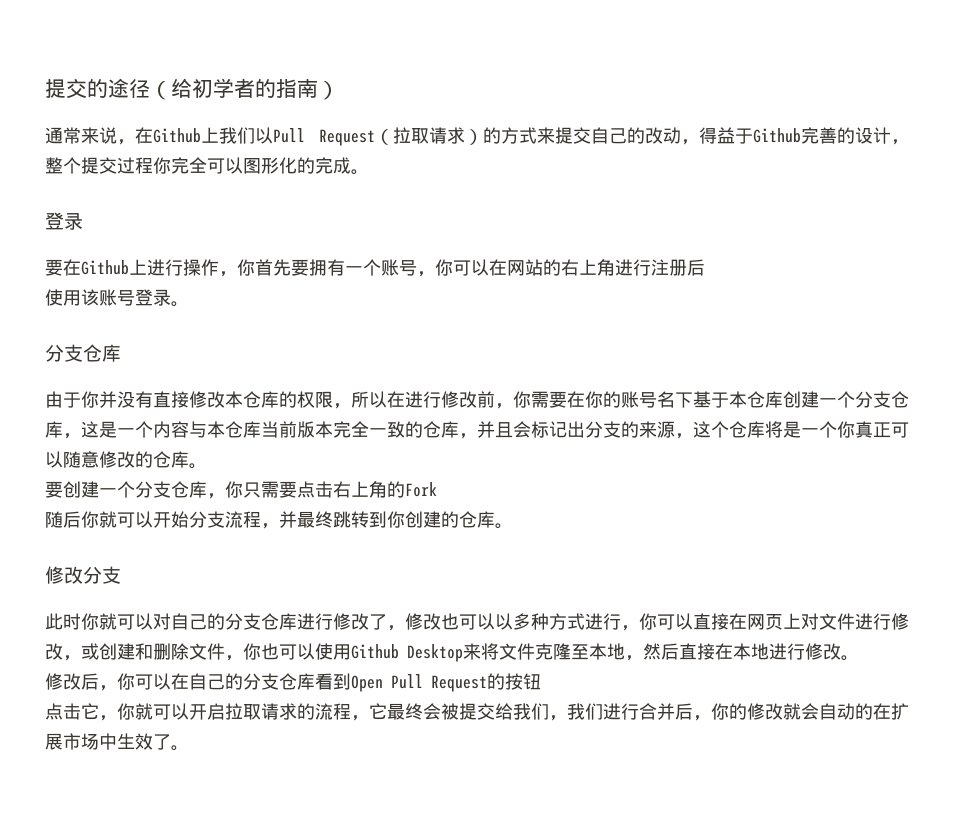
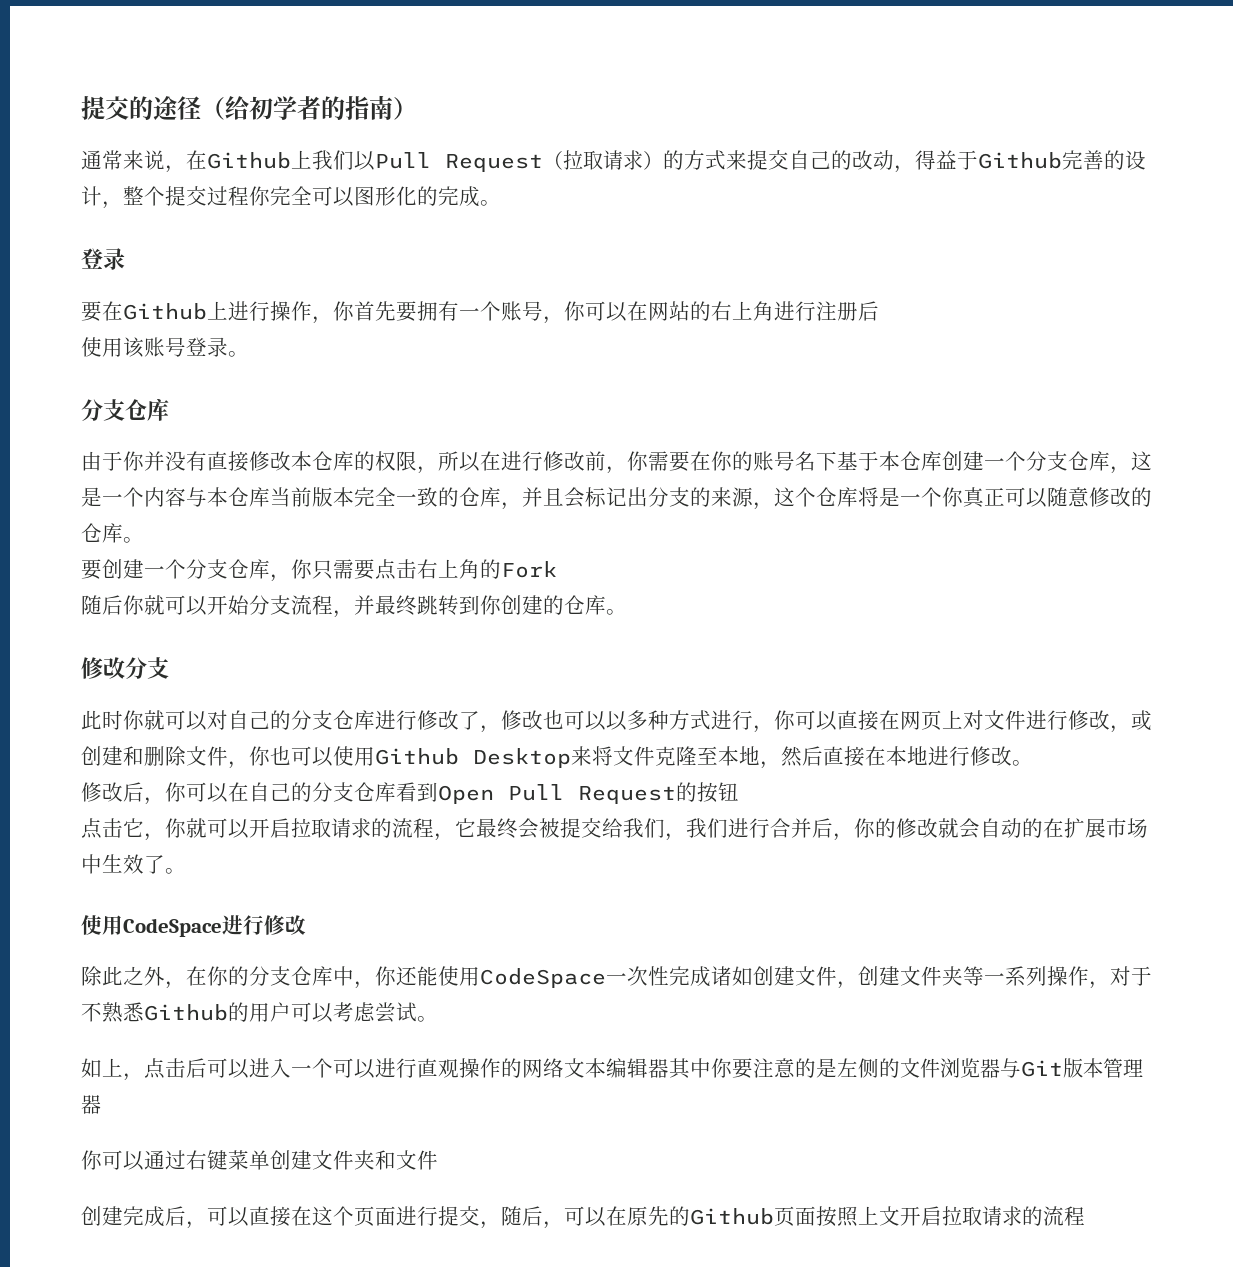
+ 使用CodeSpace进行修改
+ 除此之外，在你的分支仓库中，你还能使用CodeSpace一次性完成诸如创建文件，创建文件夹等一系列操作，对于不熟悉Github的用户可以考虑尝试。
+ 如上，点击后可以进入一个可以进行直观操作的网络文本编辑器其中你要注意的是左侧的文件浏览器与Git版本管理器
+ 你可以通过右键菜单创建文件夹和文件
+ 创建完成后，可以直接在这个页面进行提交，随后，可以在原先的Github页面按照上文开启拉取请求的流程

